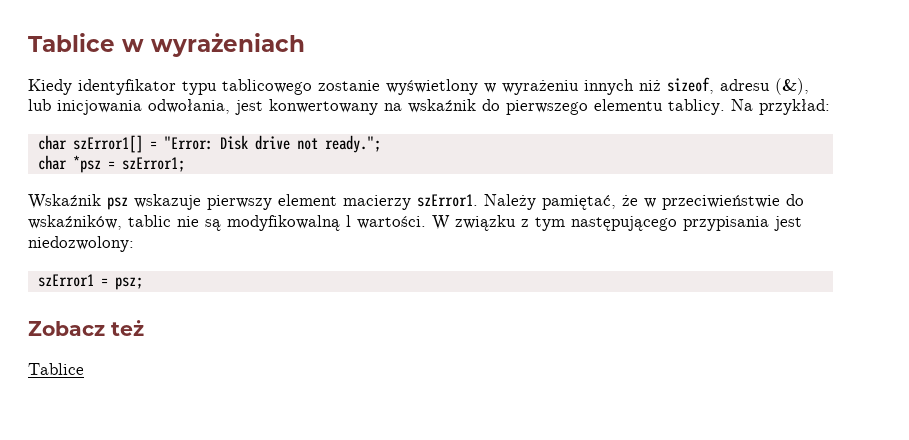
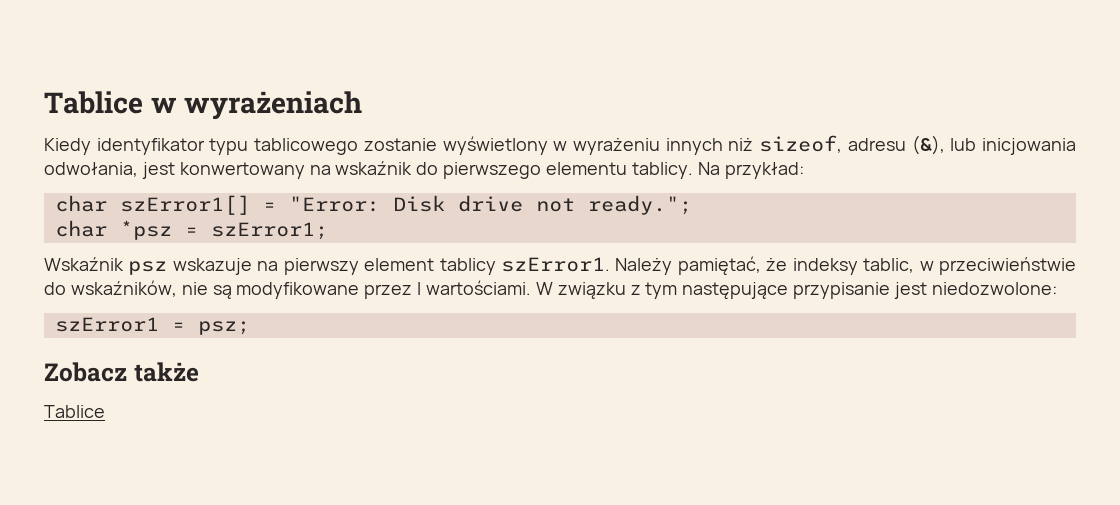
- Wskaźnik psz wskazuje pierwszy element macierzy szError1.
+ Wskaźnik psz wskazuje na pierwszy element tablicy szError1.
- Należy pamiętać, że w przeciwieństwie do wskaźników, tablic nie są modyfikowalną l wartości. W związku z tym następującego przypisania jest niedozwolony:
+ Należy pamiętać, że indeksy tablic, w przeciwieństwie do wskaźników, nie są modyfikowane przez l wartościami. W związku z tym następujące przypisanie jest niedozwolone:
- Zobacz też
+ Zobacz także

